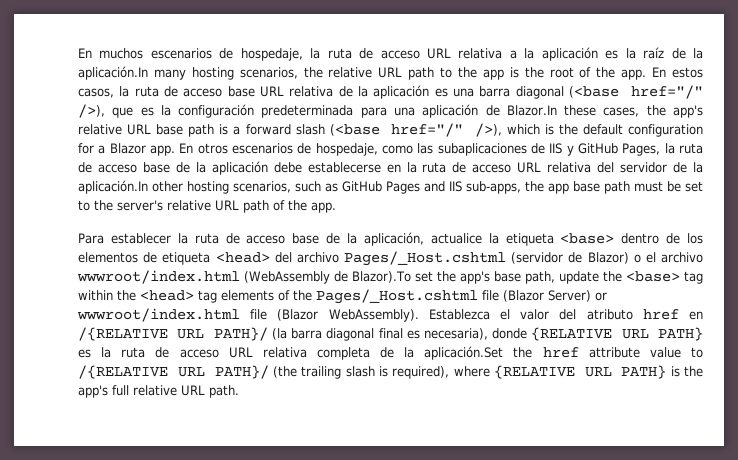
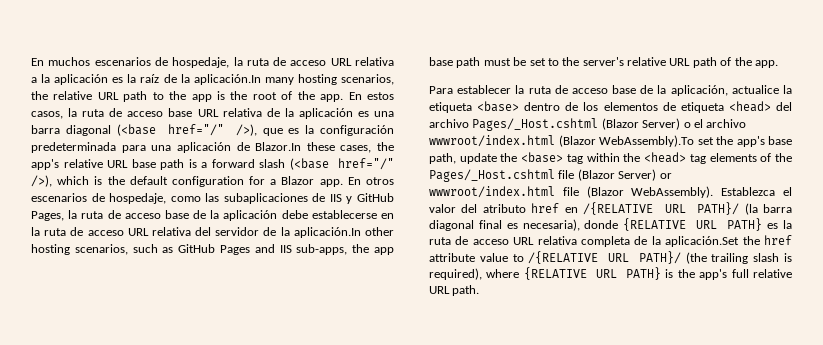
- Para establecer la ruta de acceso base de la aplicación, actualice la etiqueta <base> dentro de los elementos de etiqueta <head> del archivo Pages/_Host.cshtml (servidor de Blazor) o el archivo wwwroot/index.html (WebAssembly de Blazor).To set the app's base path, update the <base> tag within the <head> tag elements of the Pages/_Host.cshtml file (Blazor Server) or wwwroot/index.html file (Blazor WebAssembly).
+ Para establecer la ruta de acceso base de la aplicación, actualice la etiqueta <base> dentro de los elementos de etiqueta <head> del archivo Pages/_Host.cshtml (Blazor Server) o el archivo wwwroot/index.html (Blazor WebAssembly).To set the app's base path, update the <base> tag within the <head> tag elements of the Pages/_Host.cshtml file (Blazor Server) or wwwroot/index.html file (Blazor WebAssembly).

